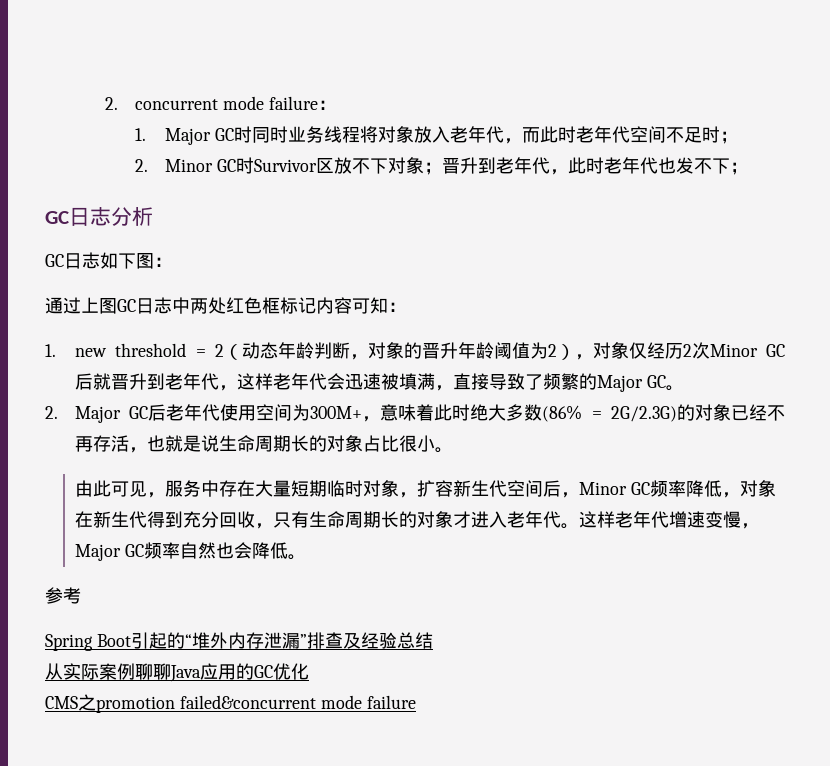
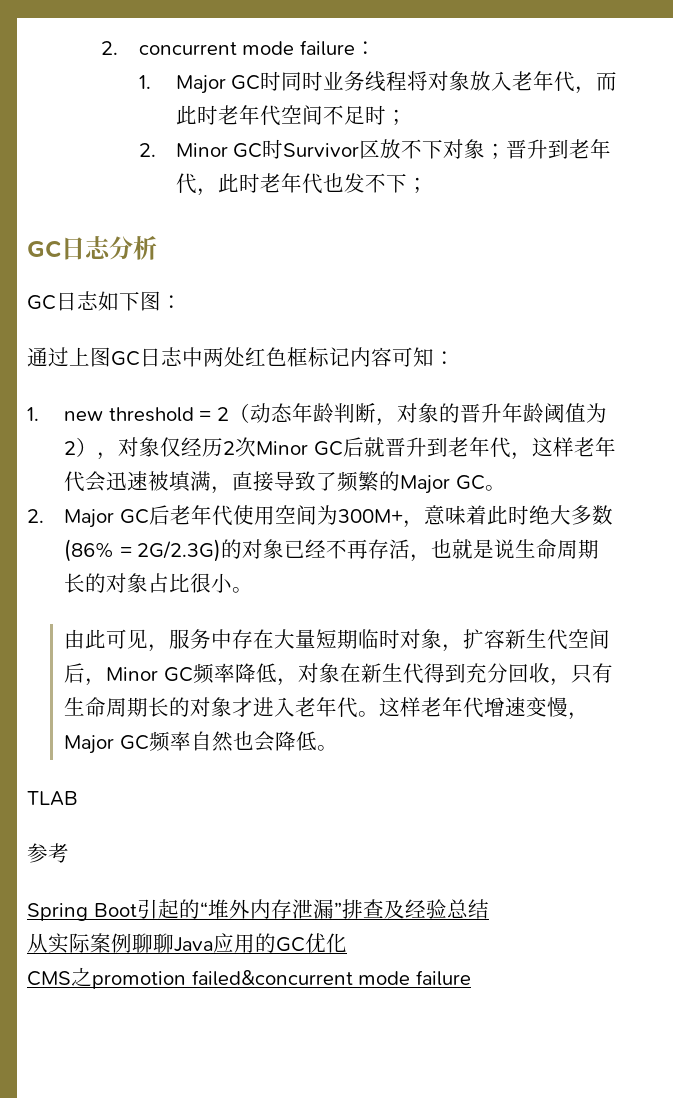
+ TLAB

